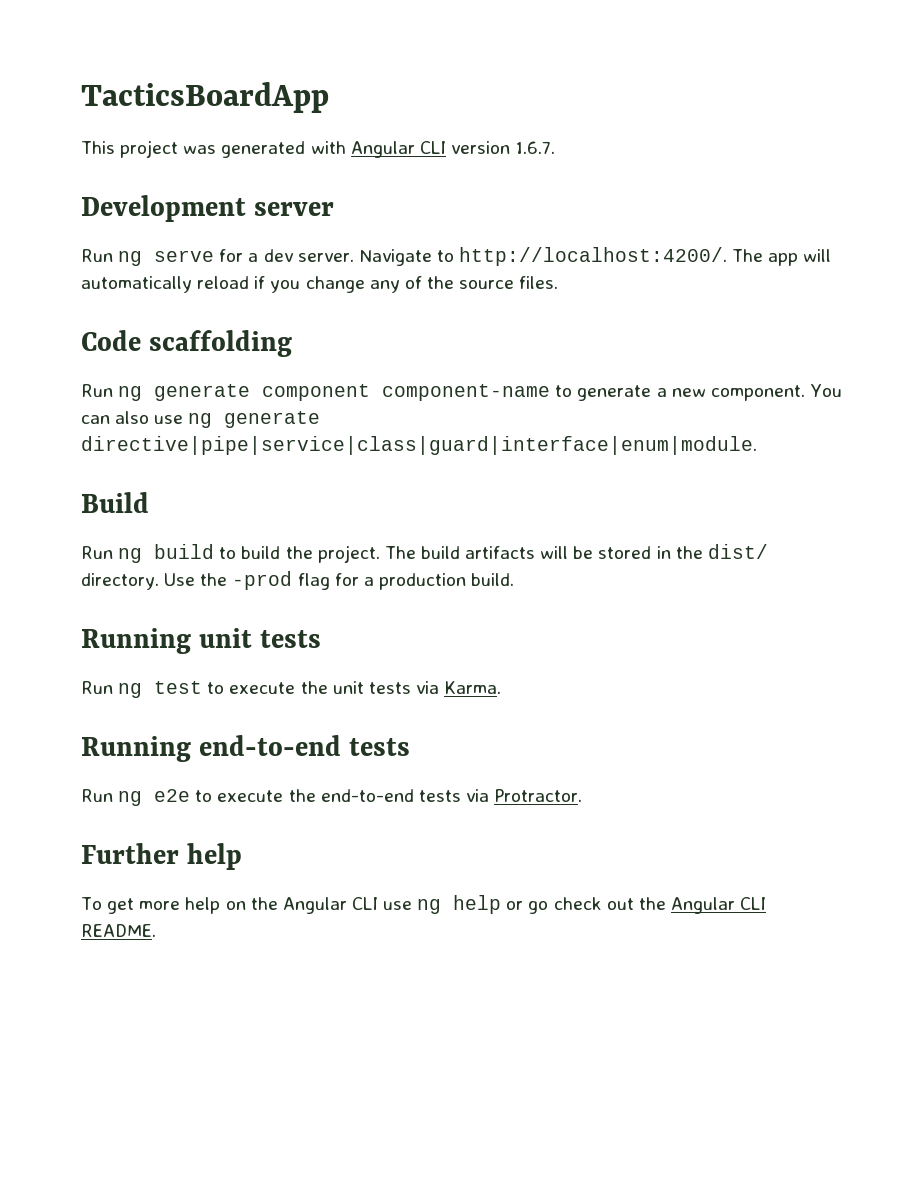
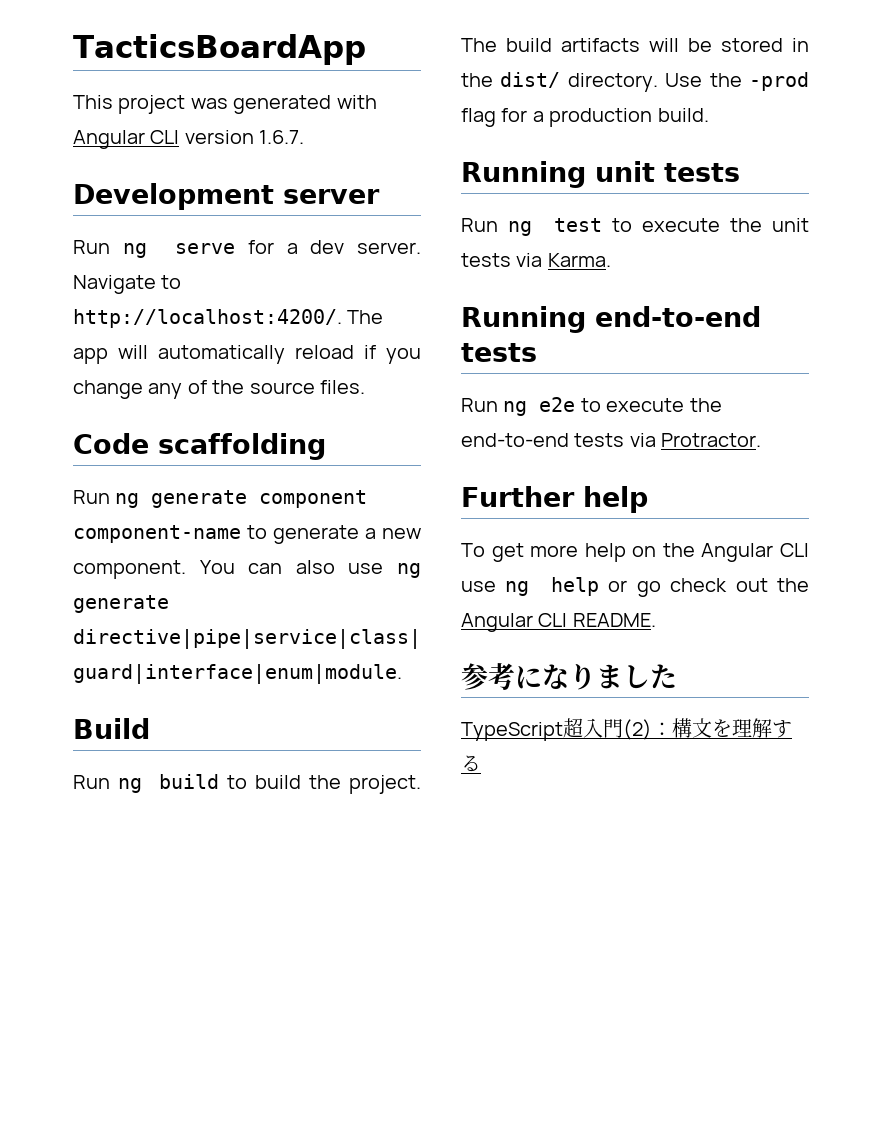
+ 参考になりました
+ TypeScript超入門(2)：構文を理解する

